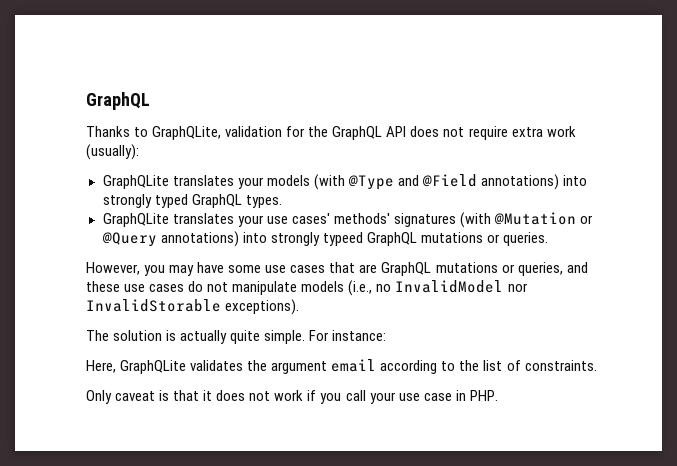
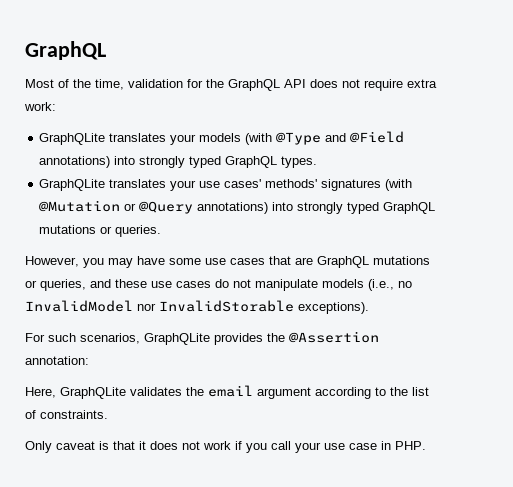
- Thanks to GraphQLite, validation for the GraphQL API does not require extra work (usually):
+ Most of the time, validation for the GraphQL API does not require extra work:
- GraphQLite translates your use cases' methods' signatures (with @Mutation or @Query annotations) into strongly typeed GraphQL mutations or queries.
+ GraphQLite translates your use cases' methods' signatures (with @Mutation or @Query annotations) into strongly typed GraphQL mutations or queries.
- The solution is actually quite simple. For instance:
+ For such scenarios, GraphQLite provides the @Assertion annotation:
- Here, GraphQLite validates the argument email according to the list of constraints.
+ Here, GraphQLite validates the email argument according to the list of constraints.

